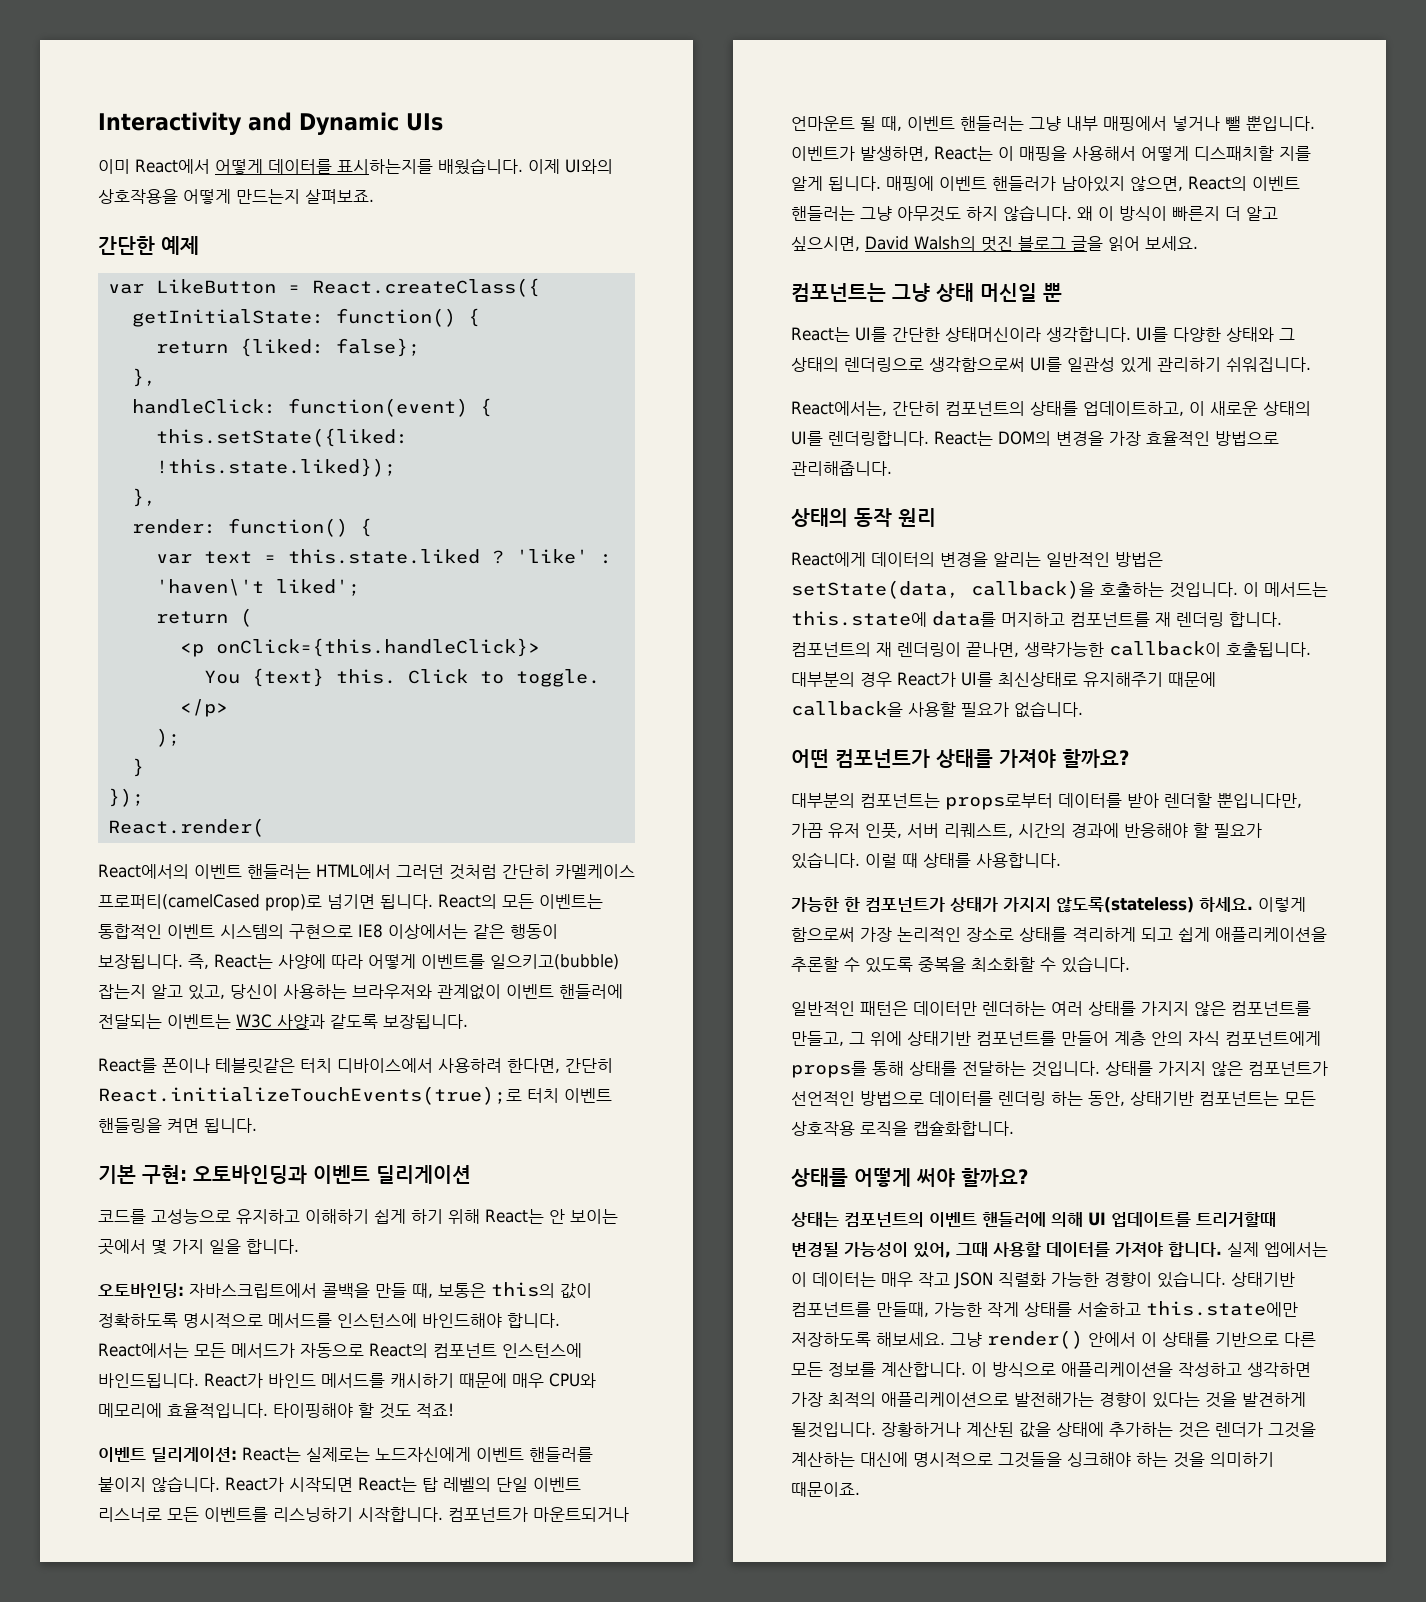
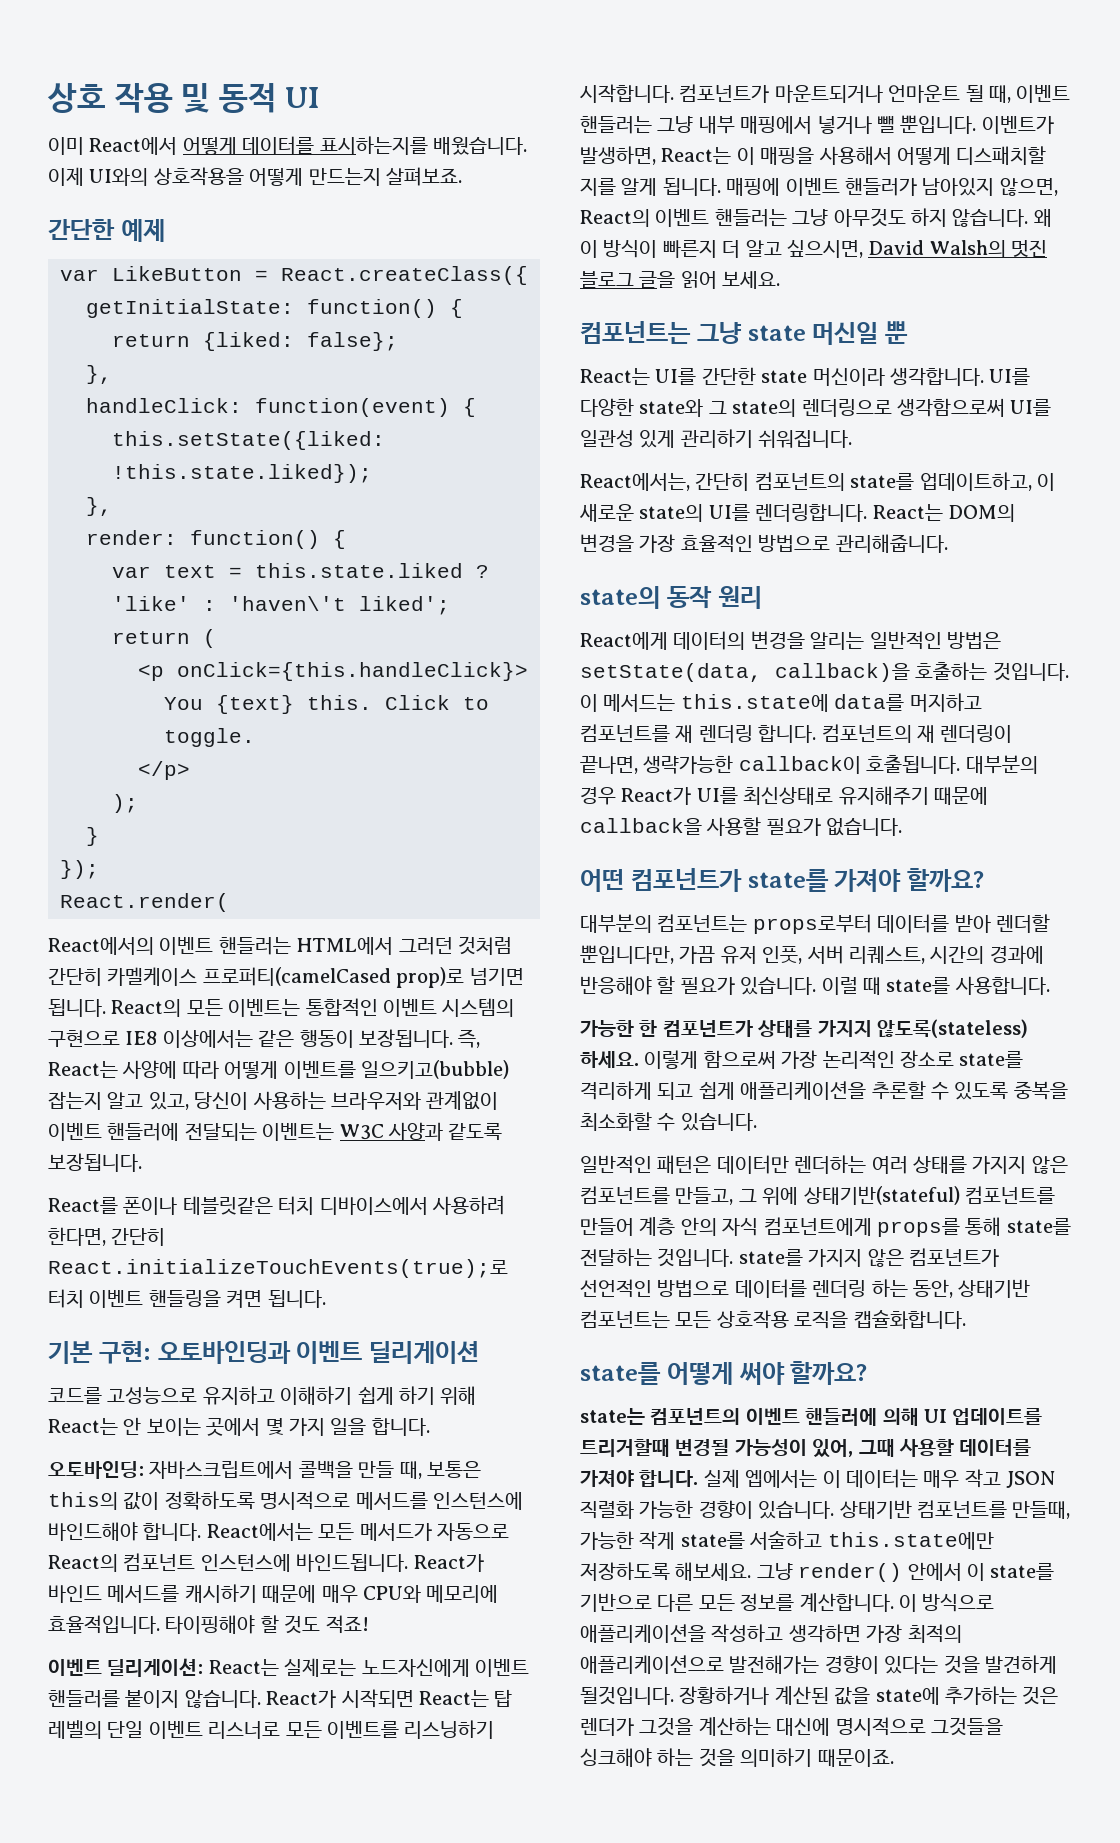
- Interactivity and Dynamic UIs
+ 상호 작용 및 동적 UI
- 컴포넌트는 그냥 상태 머신일 뿐
+ 컴포넌트는 그냥 state 머신일 뿐
- React는 UI를 간단한 상태머신이라 생각합니다.
+ React는 UI를 간단한 state 머신이라 생각합니다.
- UI를 다양한 상태와 그 상태의 렌더링으로 생각함으로써 UI를 일관성 있게 관리하기 쉬워집니다.
+ UI를 다양한 state와 그 state의 렌더링으로 생각함으로써 UI를 일관성 있게 관리하기 쉬워집니다.
- React에서는, 간단히 컴포넌트의 상태를 업데이트하고, 이 새로운 상태의 UI를 렌더링합니다.
+ React에서는, 간단히 컴포넌트의 state를 업데이트하고, 이 새로운 state의 UI를 렌더링합니다.
- 상태의 동작 원리
+ state의 동작 원리
- 어떤 컴포넌트가 상태를 가져야 할까요?
+ 어떤 컴포넌트가 state를 가져야 할까요?
- 이럴 때 상태를 사용합니다.
+ 이럴 때 state를 사용합니다.
- 가능한 한 컴포넌트가 상태가 가지지 않도록(stateless) 하세요.
+ 가능한 한 컴포넌트가 상태를 가지지 않도록(stateless) 하세요.
- 이렇게 함으로써 가장 논리적인 장소로 상태를 격리하게 되고 쉽게 애플리케이션을 추론할 수 있도록 중복을 최소화할 수 있습니다.
+ 이렇게 함으로써 가장 논리적인 장소로 state를 격리하게 되고 쉽게 애플리케이션을 추론할 수 있도록 중복을 최소화할 수 있습니다.
- 일반적인 패턴은 데이터만 렌더하는 여러 상태를 가지지 않은 컴포넌트를 만들고, 그 위에 상태기반 컴포넌트를 만들어 계층 안의 자식 컴포넌트에게 props를 통해 상태를 전달하는 것입니다. 상태를 가지지 않은 컴포넌트가 선언적인 방법으로 데이터를 렌더링 하는 동안, 상태기반 컴포넌트는 모든 상호작용 로직을 캡슐화합니다.
+ 일반적인 패턴은 데이터만 렌더하는 여러 상태를 가지지 않은 컴포넌트를 만들고, 그 위에 상태기반(stateful) 컴포넌트를 만들어 계층 안의 자식 컴포넌트에게 props를 통해 state를 전달하는 것입니다. state를 가지지 않은 컴포넌트가 선언적인 방법으로 데이터를 렌더링 하는 동안, 상태기반 컴포넌트는 모든 상호작용 로직을 캡슐화합니다.
- 상태를 어떻게 써야 할까요?
+ state를 어떻게 써야 할까요?
- 상태는 컴포넌트의 이벤트 핸들러에 의해 UI 업데이트를 트리거할때 변경될 가능성이 있어, 그때 사용할 데이터를 가져야 합니다.
+ state는 컴포넌트의 이벤트 핸들러에 의해 UI 업데이트를 트리거할때 변경될 가능성이 있어, 그때 사용할 데이터를 가져야 합니다.
- 상태기반 컴포넌트를 만들때, 가능한 작게 상태를 서술하고 this.state에만 저장하도록 해보세요.
+ 상태기반 컴포넌트를 만들때, 가능한 작게 state를 서술하고 this.state에만 저장하도록 해보세요.
- 그냥 render() 안에서 이 상태를 기반으로 다른 모든 정보를 계산합니다.
+ 그냥 render() 안에서 이 state를 기반으로 다른 모든 정보를 계산합니다.
- 장황하거나 계산된 값을 상태에 추가하는 것은 렌더가 그것을 계산하는 대신에 명시적으로 그것들을 싱크해야 하는 것을 의미하기 때문이죠.
+ 장황하거나 계산된 값을 state에 추가하는 것은 렌더가 그것을 계산하는 대신에 명시적으로 그것들을 싱크해야 하는 것을 의미하기 때문이죠.

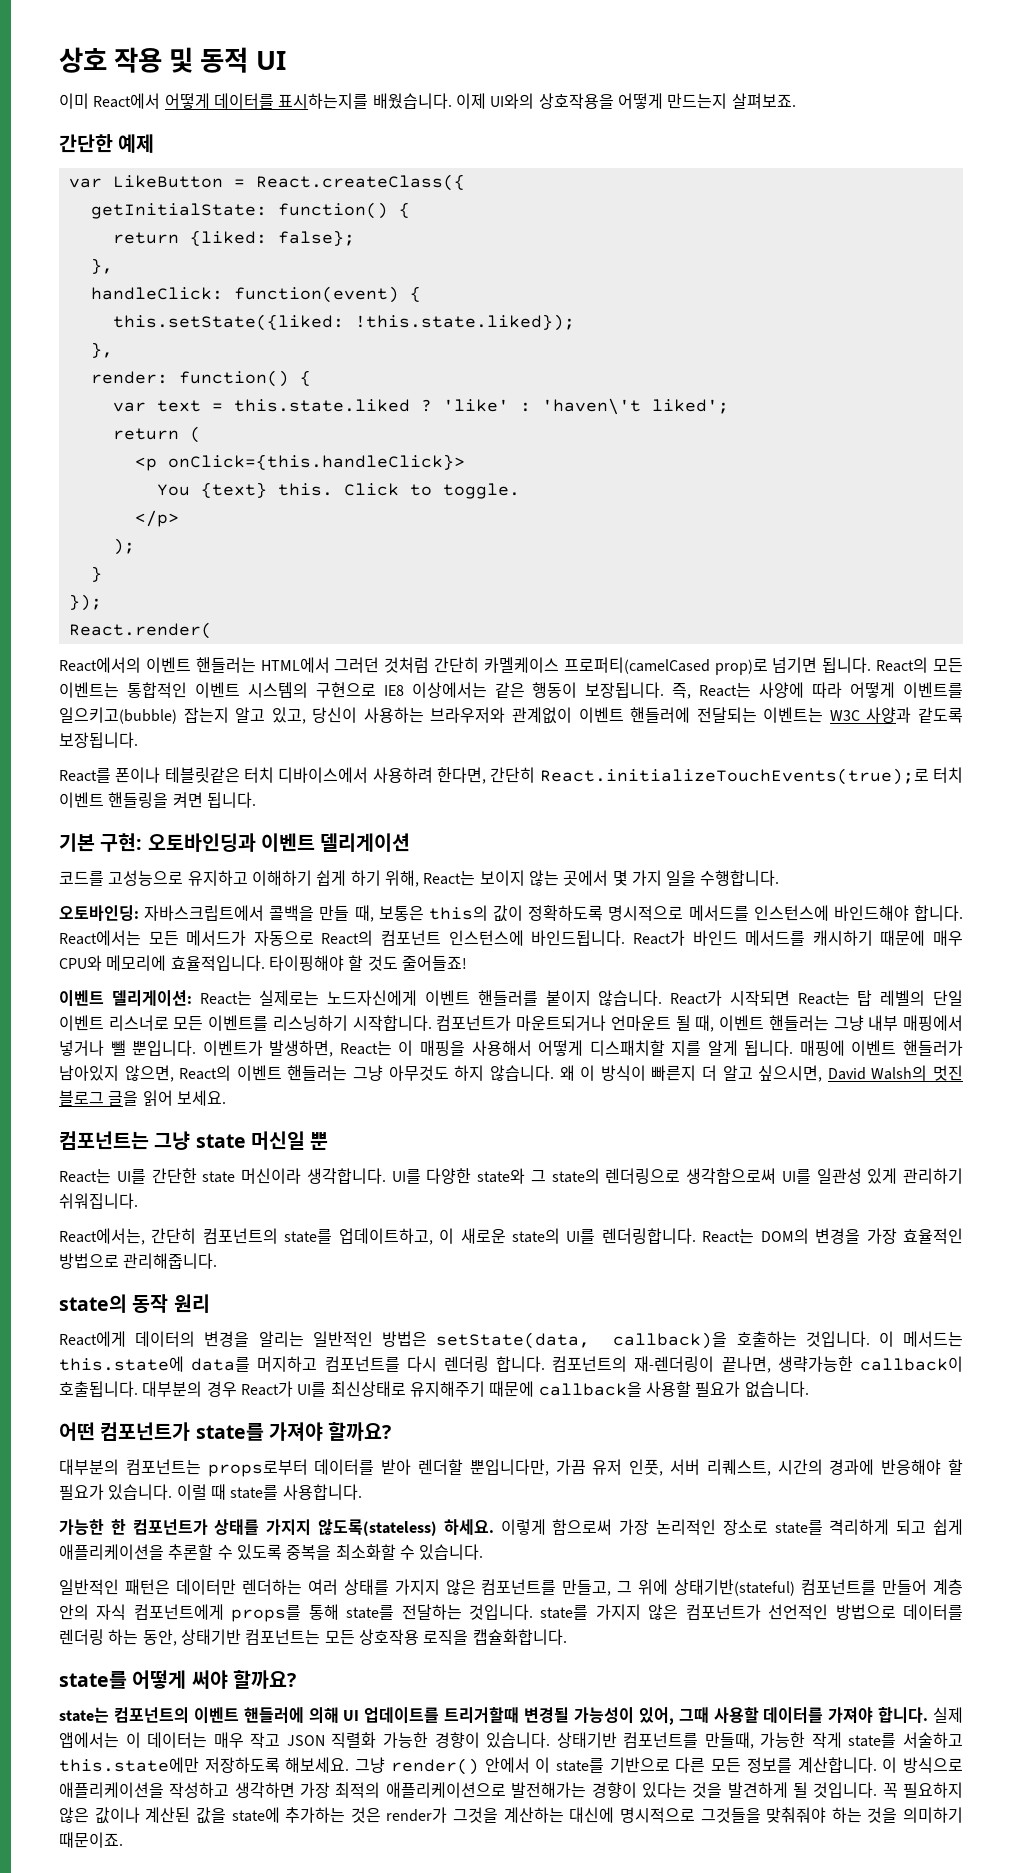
- 기본 구현: 오토바인딩과 이벤트 딜리게이션
+ 기본 구현: 오토바인딩과 이벤트 델리게이션
- 코드를 고성능으로 유지하고 이해하기 쉽게 하기 위해 React는 안 보이는 곳에서 몇 가지 일을 합니다.
+ 코드를 고성능으로 유지하고 이해하기 쉽게 하기 위해, React는 보이지 않는 곳에서 몇 가지 일을 수행합니다.
- 타이핑해야 할 것도 적죠!
- 이벤트 딜리게이션: React는 실제로는 노드자신에게 이벤트 핸들러를 붙이지 않습니다.
+ 타이핑해야 할 것도 줄어들죠!
+ 이벤트 델리게이션: React는 실제로는 노드자신에게 이벤트 핸들러를 붙이지 않습니다.
- 이 메서드는 this.state에 data를 머지하고 컴포넌트를 재 렌더링 합니다.
+ 이 메서드는 this.state에 data를 머지하고 컴포넌트를 다시 렌더링 합니다.
- 컴포넌트의 재 렌더링이 끝나면, 생략가능한 callback이 호출됩니다.
+ 컴포넌트의 재-렌더링이 끝나면, 생략가능한 callback이 호출됩니다.
- 실제 엡에서는 이 데이터는 매우 작고 JSON 직렬화 가능한 경향이 있습니다.
+ 실제 앱에서는 이 데이터는 매우 작고 JSON 직렬화 가능한 경향이 있습니다.
- 이 방식으로 애플리케이션을 작성하고 생각하면 가장 최적의 애플리케이션으로 발전해가는 경향이 있다는 것을 발견하게 될것입니다. 장황하거나 계산된 값을 state에 추가하는 것은 렌더가 그것을 계산하는 대신에 명시적으로 그것들을 싱크해야 하는 것을 의미하기 때문이죠.
+ 이 방식으로 애플리케이션을 작성하고 생각하면 가장 최적의 애플리케이션으로 발전해가는 경향이 있다는 것을 발견하게 될 것입니다. 꼭 필요하지 않은 값이나 계산된 값을 state에 추가하는 것은 render가 그것을 계산하는 대신에 명시적으로 그것들을 맞춰줘야 하는 것을 의미하기 때문이죠.

